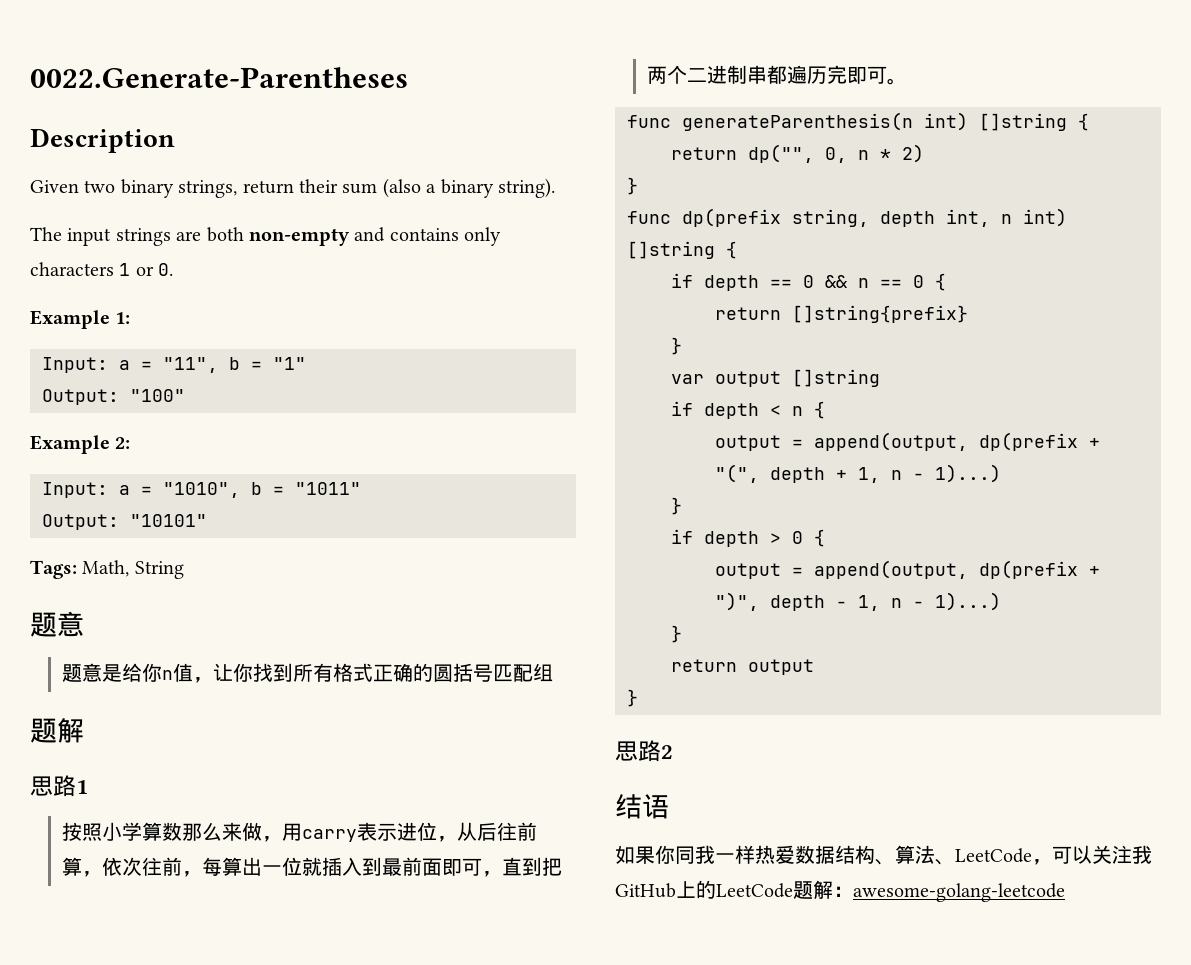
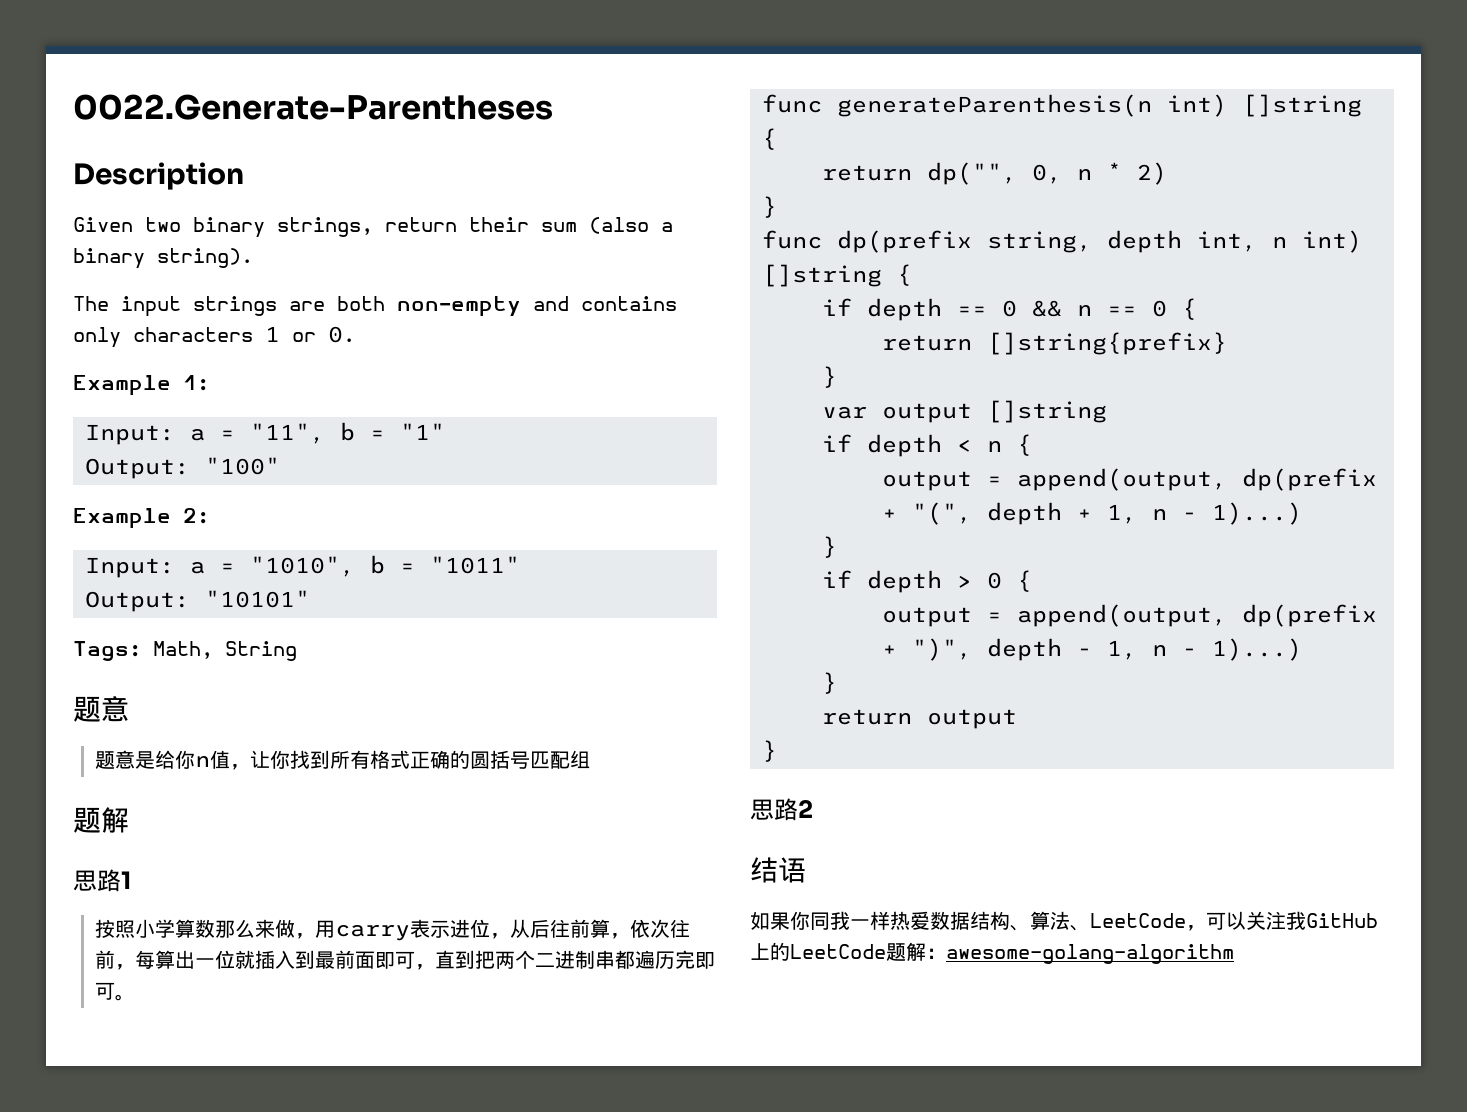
- 如果你同我一样热爱数据结构、算法、LeetCode，可以关注我GitHub上的LeetCode题解：awesome-golang-leetcode
+ 如果你同我一样热爱数据结构、算法、LeetCode，可以关注我GitHub上的LeetCode题解：awesome-golang-algorithm

